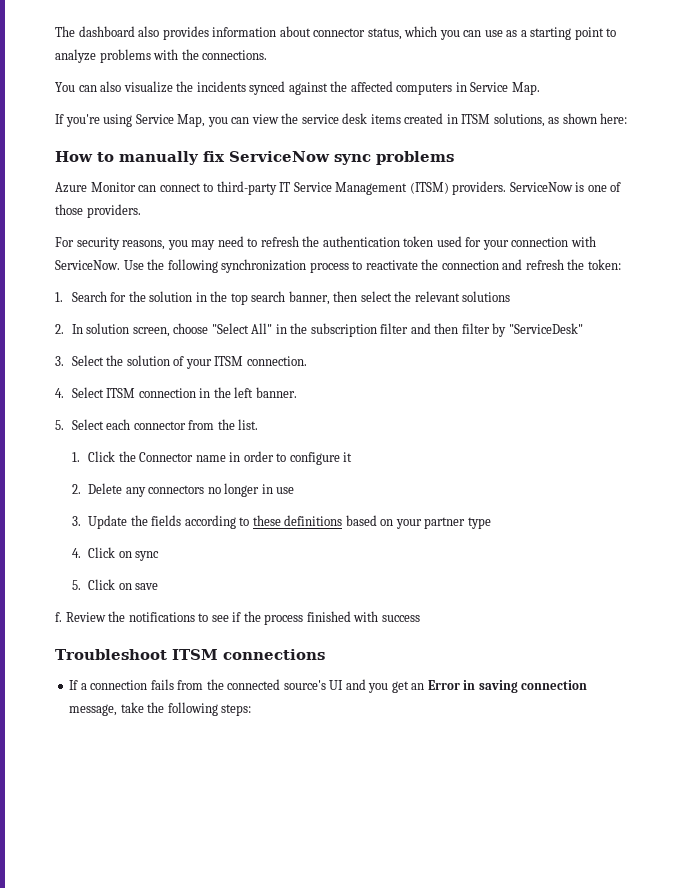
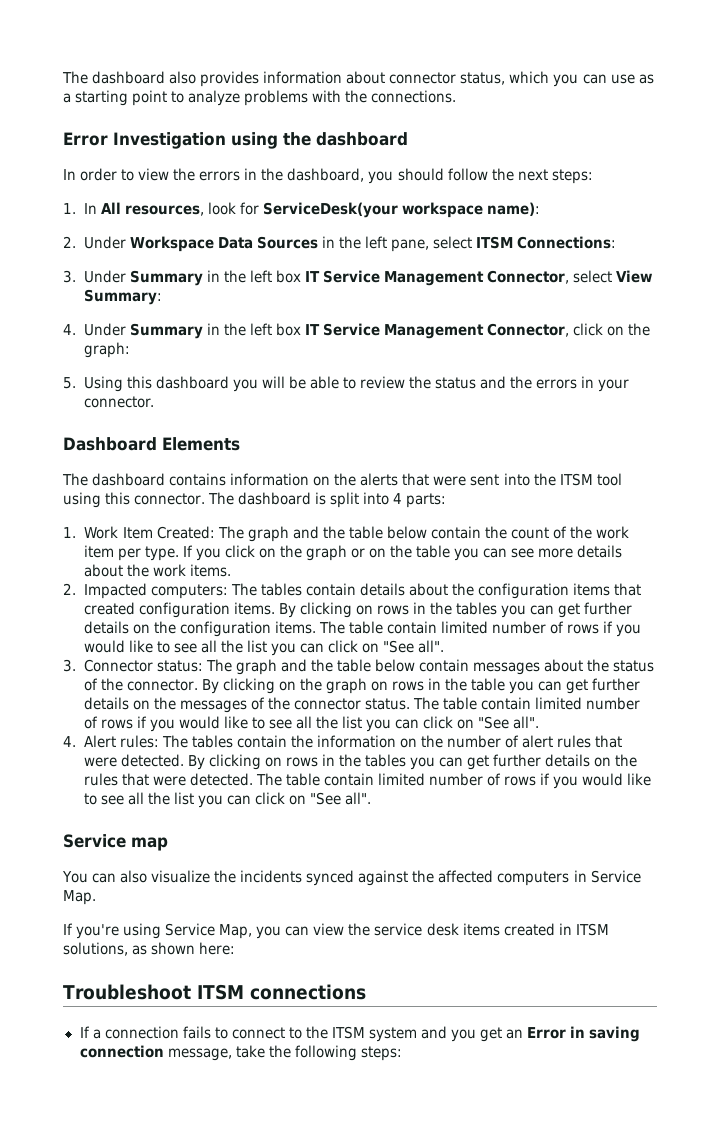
+ Error Investigation using the dashboard
+ In order to view the errors in the dashboard, you should follow the next steps:
+ 1. In All resources, look for ServiceDesk(your workspace name):
+ 2. Under Workspace Data Sources in the left pane, select ITSM Connections:
+ 3. Under Summary in the left box IT Service Management Connector, select View Summary:
+ 4. Under Summary in the left box IT Service Management Connector, click on the graph:
+ 5. Using this dashboard you will be able to review the status and the errors in your connector.
+ Dashboard Elements
+ The dashboard contains information on the alerts that were sent into the ITSM tool using this connector. The dashboard is split into 4 parts:
+ 1. Work Item Created: The graph and the table below contain the count of the work item per type. If you click on the graph or on the table you can see more details about the work items.
+ 2. Impacted computers: The tables contain details about the configuration items that created configuration items. By clicking on rows in the tables you can get further details on the configuration items. The table contain limited number of rows if you would like to see all the list you can click on "See all".
+ 3. Connector status: The graph and the table below contain messages about the status of the connector. By clicking on the graph on rows in the table you can get further details on the messages of the connector status. The table contain limited number of rows if you would like to see all the list you can click on "See all".
+ 4. Alert rules: The tables contain the information on the number of alert rules that were detected. By clicking on rows in the tables you can get further details on the rules that were detected. The table contain limited number of rows if you would like to see all the list you can click on "See all".
+ Service map
- How to manually fix ServiceNow sync problems
- Azure Monitor can connect to third-party IT Service Management (ITSM) providers. ServiceNow is one of those providers.
- For security reasons, you may need to refresh the authentication token used for your connection with ServiceNow. Use the following synchronization process to reactivate the connection and refresh the token:
- 1. Search for the solution in the top search banner, then select the relevant solutions
- 2. In solution screen, choose "Select All" in the subscription filter and then filter by "ServiceDesk"
- 3. Select the solution of your ITSM connection.
- 4. Select ITSM connection in the left banner.
- 5. Select each connector from the list.
- 1. Click the Connector name in order to configure it
- 2. Delete any connectors no longer in use
- 3. Update the fields according to these definitions based on your partner type
- 4. Click on sync
- 5. Click on save
- f. Review the notifications to see if the process finished with success
- If a connection fails from the connected source's UI and you get an Error in saving connection message, take the following steps:
+ If a connection fails to connect to the ITSM system and you get an Error in saving connection message, take the following steps:

